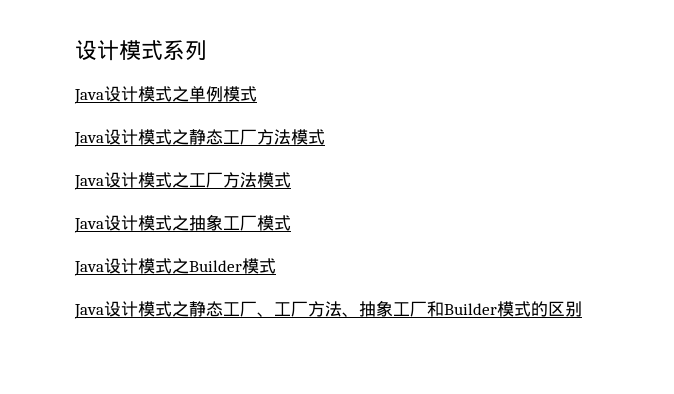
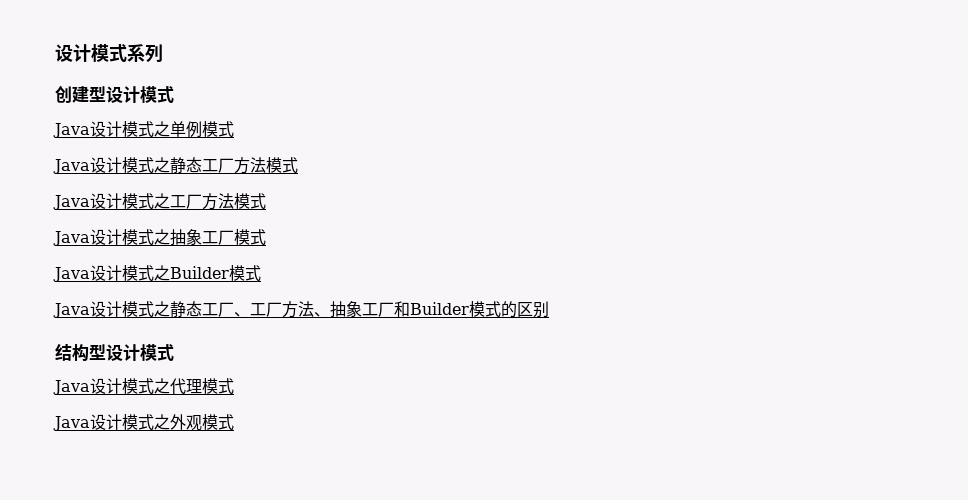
+ 创建型设计模式
+ 结构型设计模式
+ Java设计模式之代理模式
+ Java设计模式之外观模式

